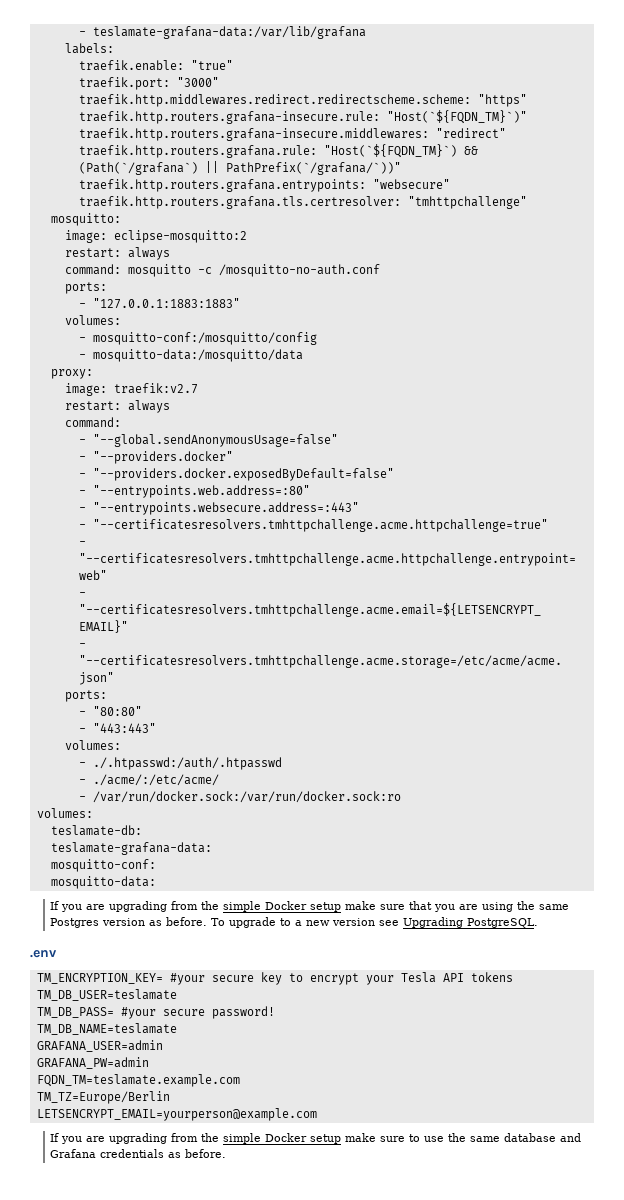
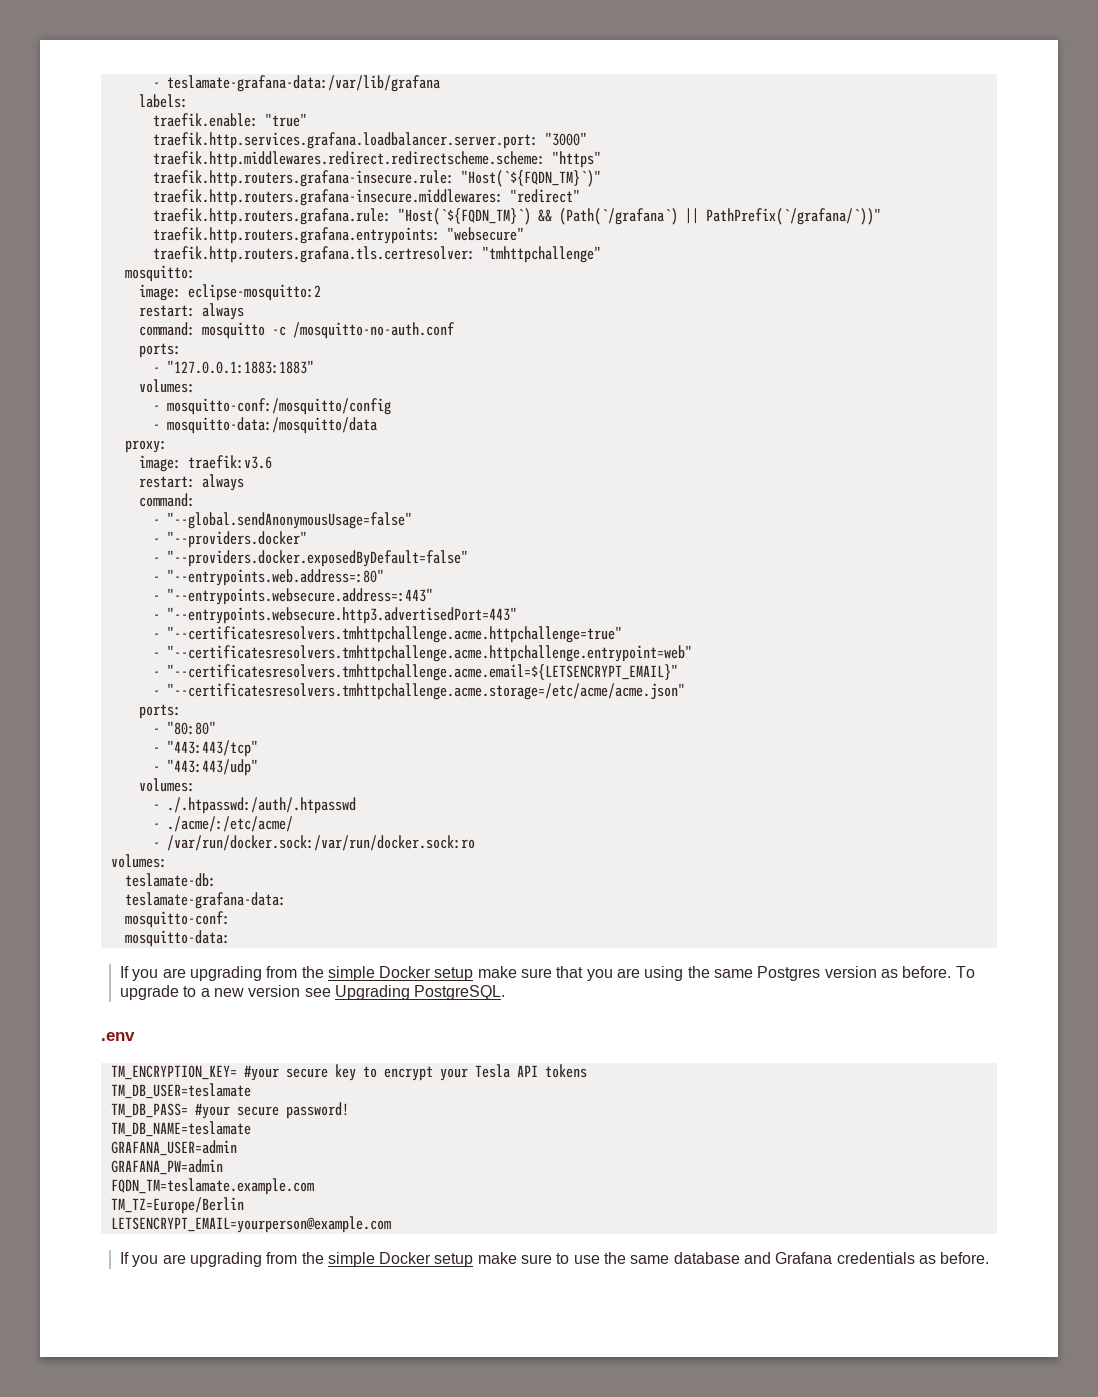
- traefik.port: "3000"
+ traefik.http.services.grafana.loadbalancer.server.port: "3000"
- image: traefik:v2.7
+ image: traefik:v3.6
+ - "--entrypoints.websecure.http3.advertisedPort=443"
- - "443:443"
+ - "443:443/tcp"
+ - "443:443/udp"

